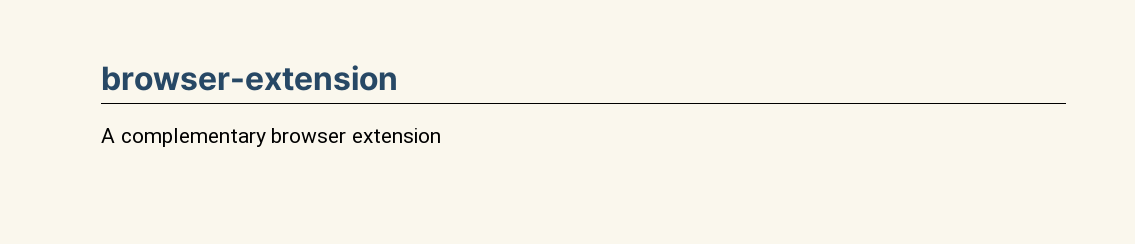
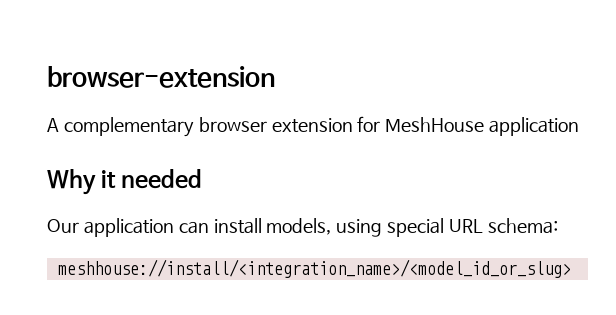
- A complementary browser extension
+ A complementary browser extension for MeshHouse application
+ Why it needed
+ Our application can install models, using special URL schema:
+ meshhouse://install/<integration_name>/<model_id_or_slug>

